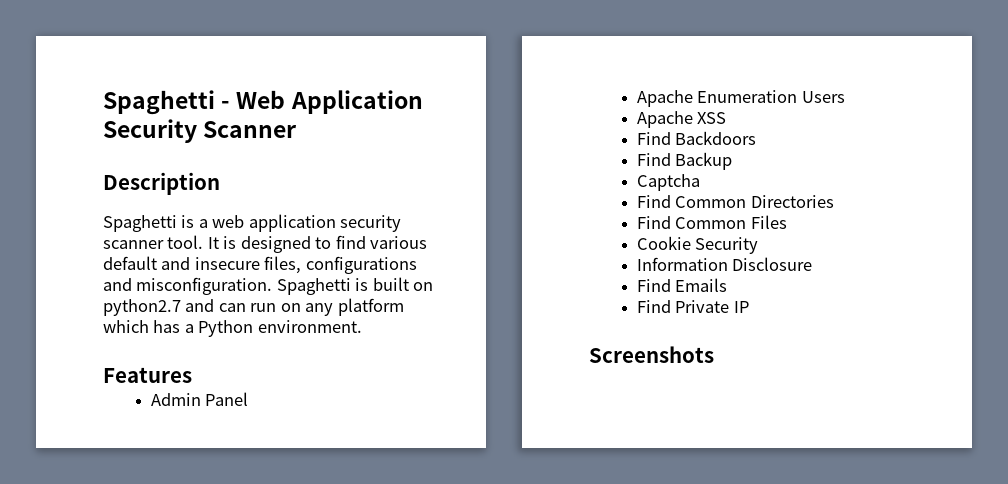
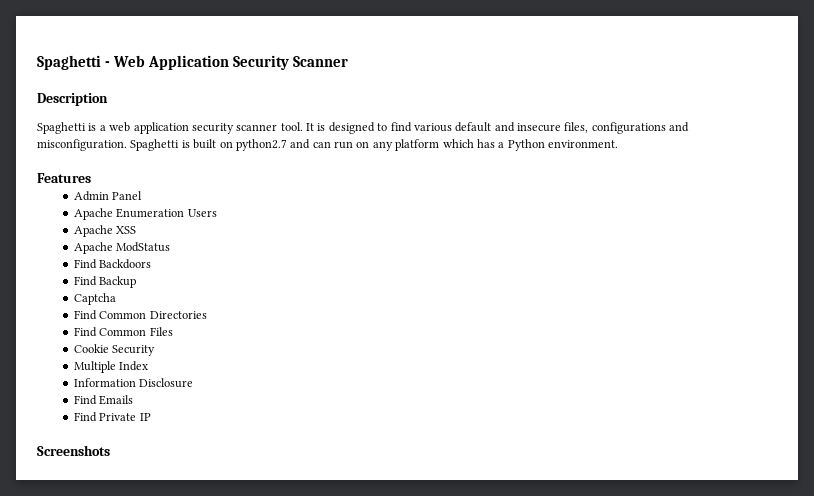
+ Apache ModStatus
+ Multiple Index

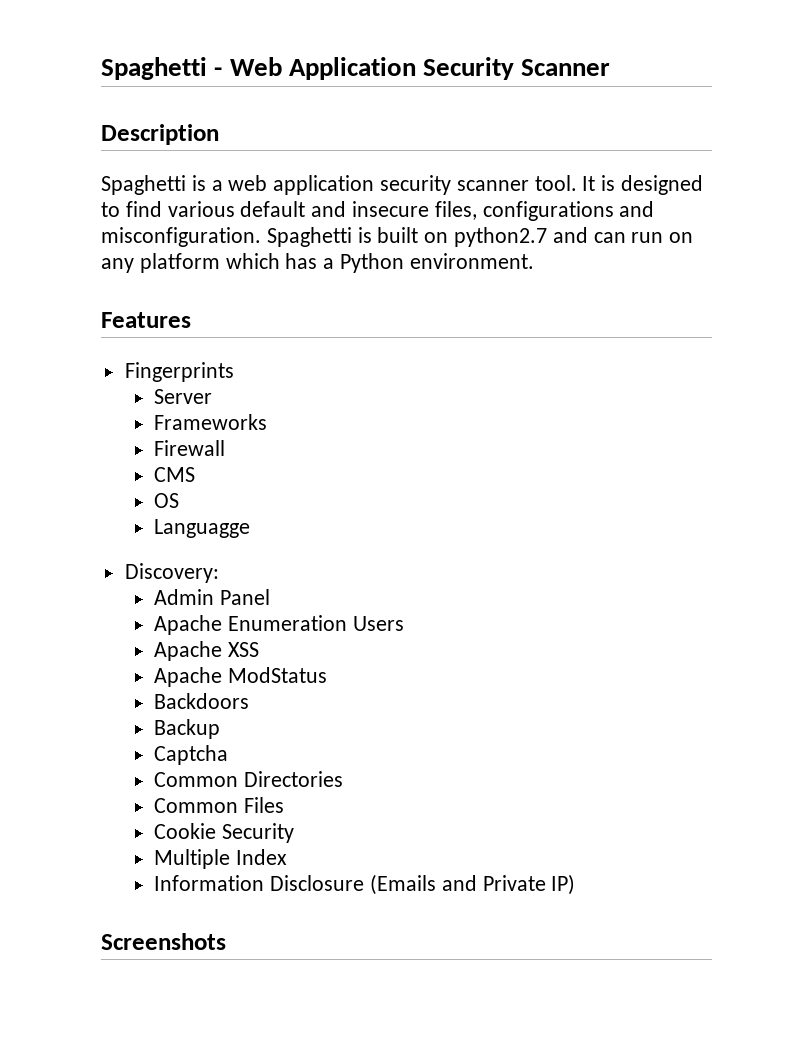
+ Fingerprints
+ Server
+ Frameworks
+ Firewall
+ CMS
+ OS
+ Languagge
+ Discovery:
- Find Backdoors
+ Backdoors
- Find Backup
+ Backup
- Find Common Directories
+ Common Directories
- Find Common Files
+ Common Files
- Information Disclosure
- Find Emails
- Find Private IP
+ Information Disclosure (Emails and Private IP)

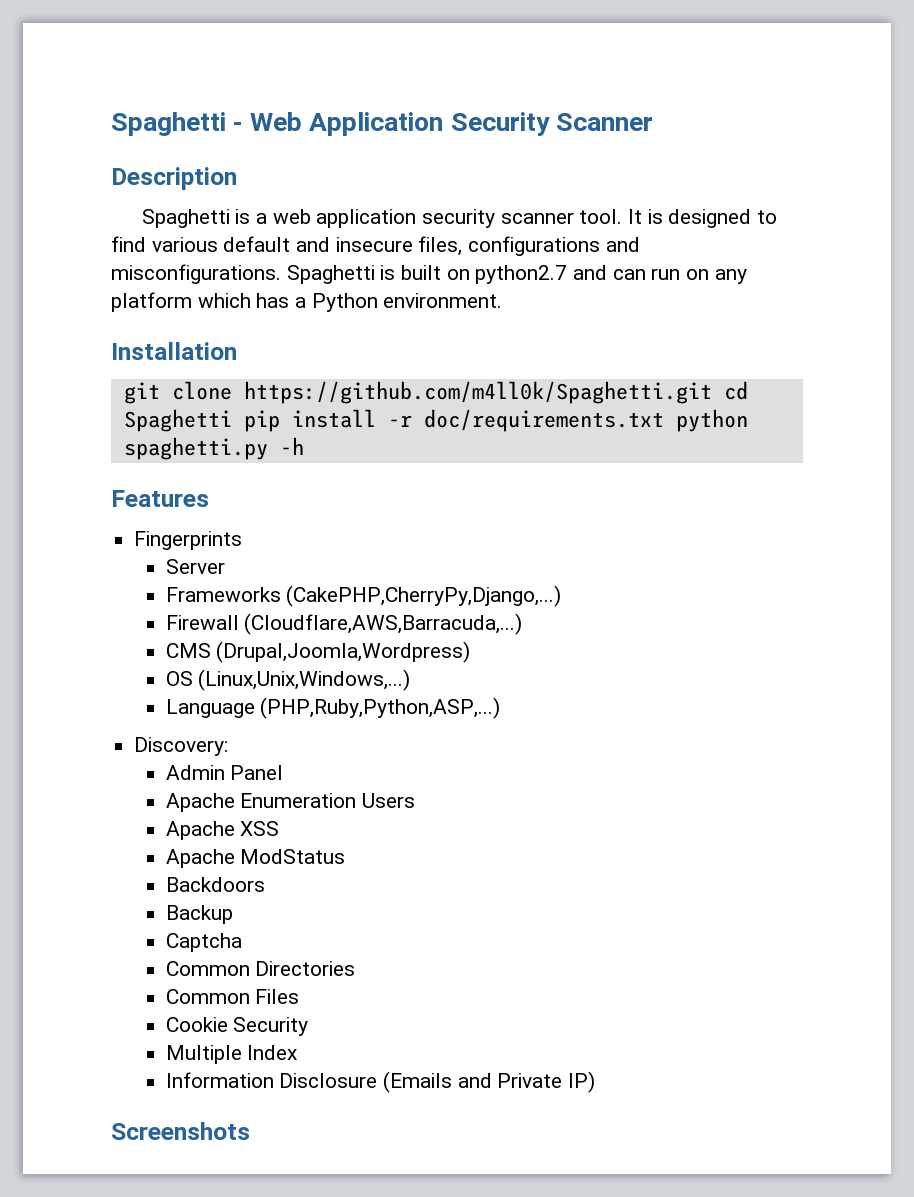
- It is designed to find various default and insecure files, configurations and misconfiguration.
+ It is designed to find various default and insecure files, configurations and misconfigurations.
+ Installation
+ git clone https://github.com/m4ll0k/Spaghetti.git cd Spaghetti pip install -r doc/requirements.txt python spaghetti.py -h
- Frameworks
+ Frameworks (CakePHP,CherryPy,Django,...)
- Firewall
+ Firewall (Cloudflare,AWS,Barracuda,...)
- CMS
+ CMS (Drupal,Joomla,Wordpress)
- OS
- Languagge
+ OS (Linux,Unix,Windows,...)
+ Language (PHP,Ruby,Python,ASP,...)

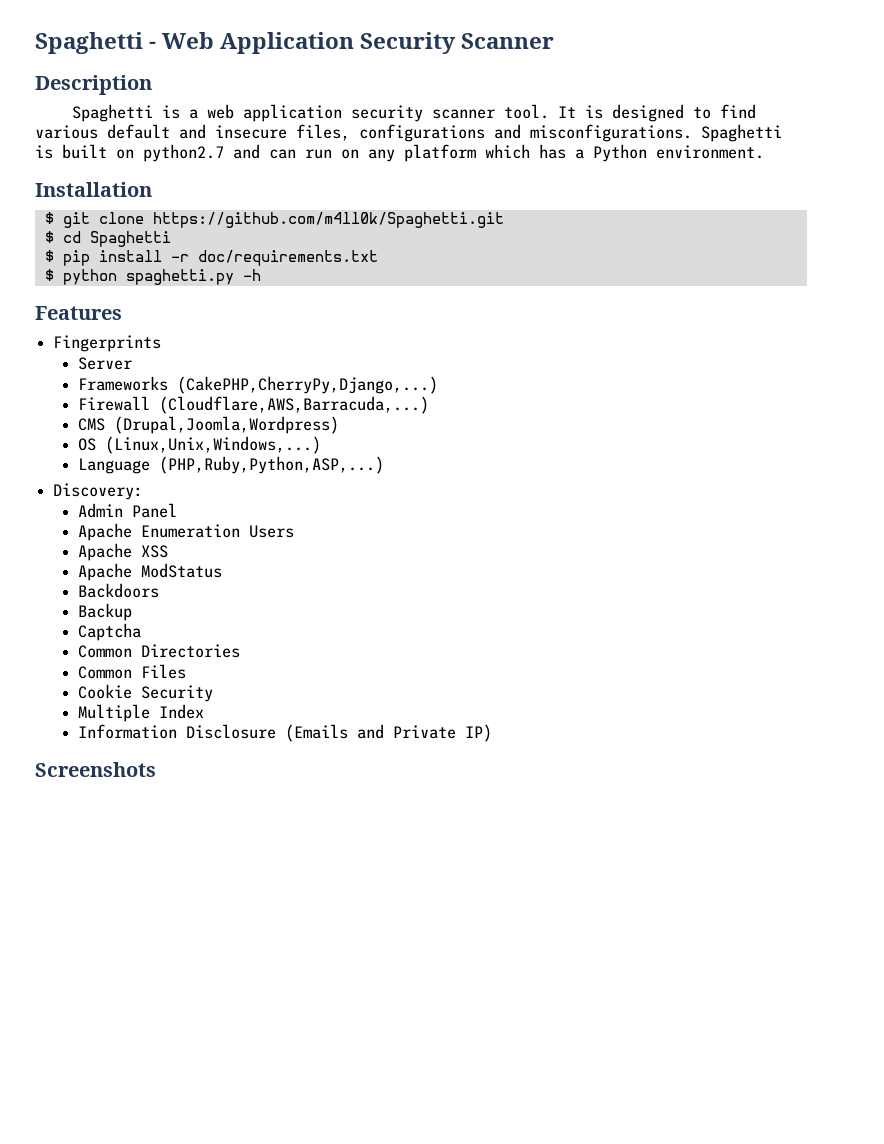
- git clone https://github.com/m4ll0k/Spaghetti.git cd Spaghetti pip install -r doc/requirements.txt python spaghetti.py -h
+ $ git clone https://github.com/m4ll0k/Spaghetti.git
+ $ cd Spaghetti
+ $ pip install -r doc/requirements.txt
+ $ python spaghetti.py -h

